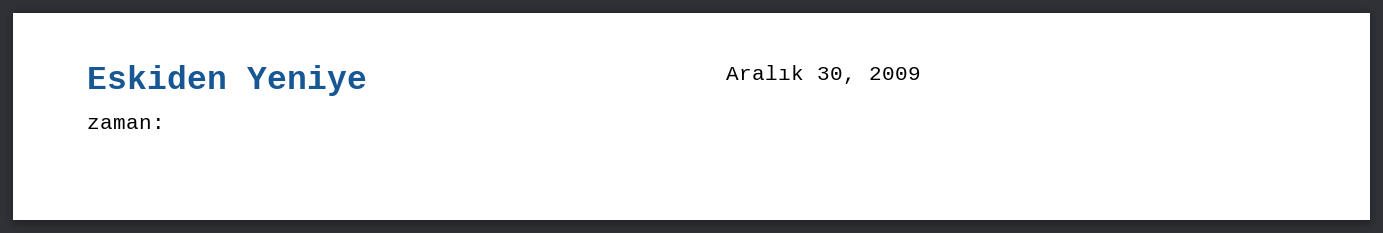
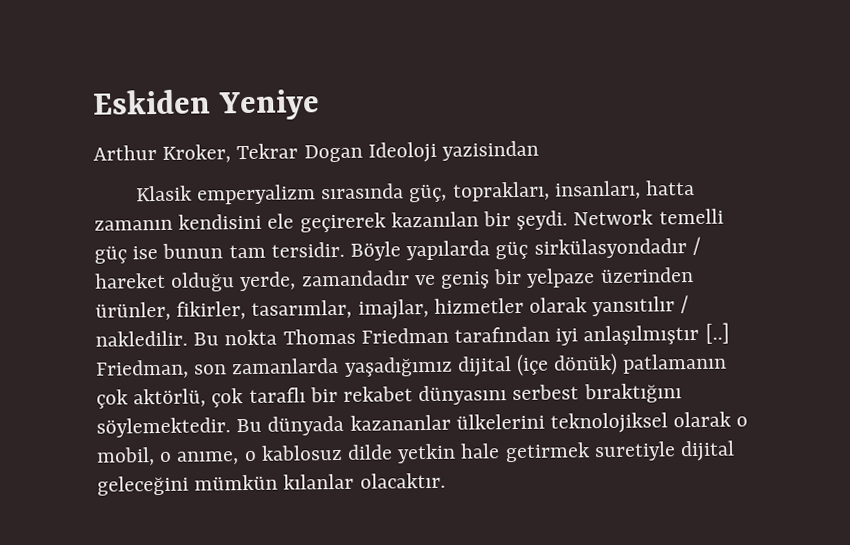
- zaman:
- Aralık 30, 2009
+ Arthur Kroker, Tekrar Dogan Ideoloji yazisindan
+ Klasik emperyalizm sırasında güç, toprakları, insanları, hatta zamanın kendisini ele geçirerek kazanılan bir şeydi. Network temelli güç ise bunun tam tersidir. Böyle yapılarda güç sirkülasyondadır / hareket olduğu yerde, zamandadır ve geniş bir yelpaze üzerinden ürünler, fikirler, tasarımlar, imajlar, hizmetler olarak yansıtılır / nakledilir. Bu nokta Thomas Friedman tarafından iyi anlaşılmıştır [..] Friedman, son zamanlarda yaşadığımız dijital (içe dönük) patlamanın çok aktörlü, çok taraflı bir rekabet dünyasını serbest bıraktığını söylemektedir. Bu dünyada kazananlar ülkelerini teknolojiksel olarak o mobil, o anıme, o kablosuz dilde yetkin hale getirmek suretiyle dijital geleceğini mümkün kılanlar olacaktır.

